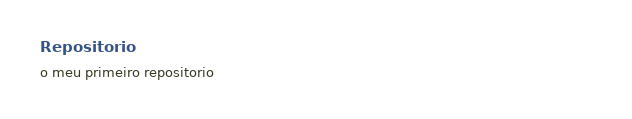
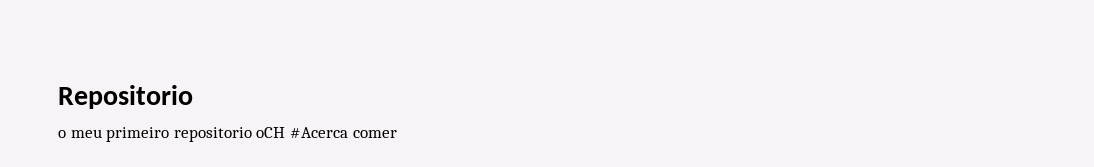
- o meu primeiro repositorio
+ o meu primeiro repositorio oCH #Acerca comer

